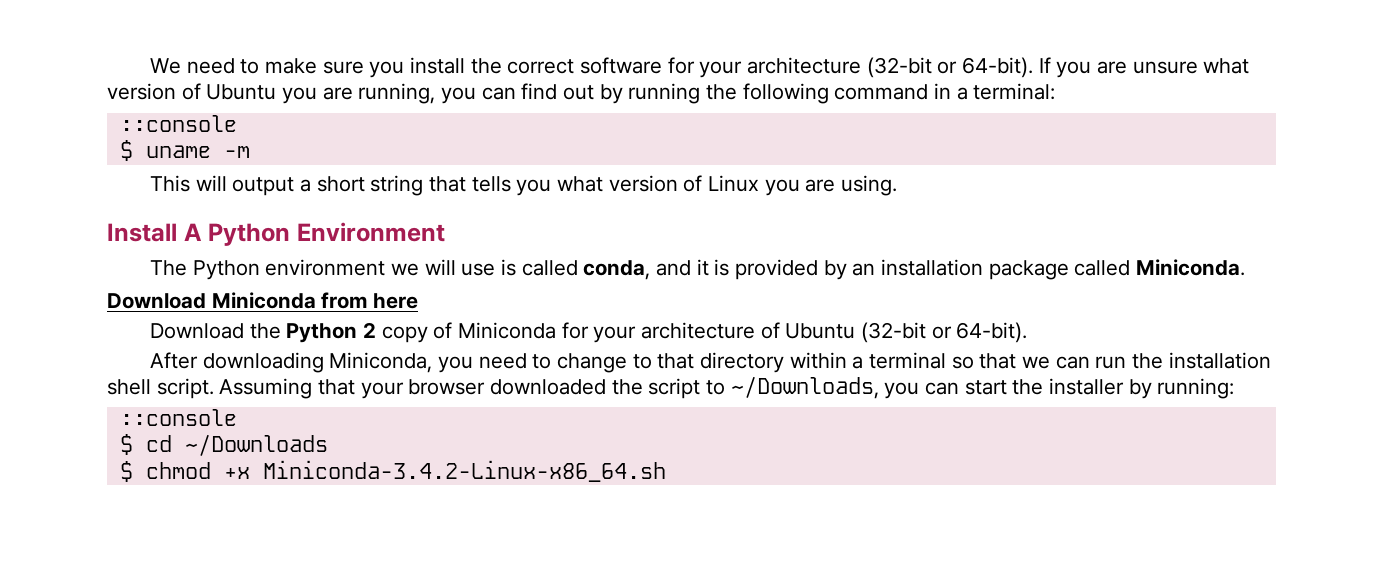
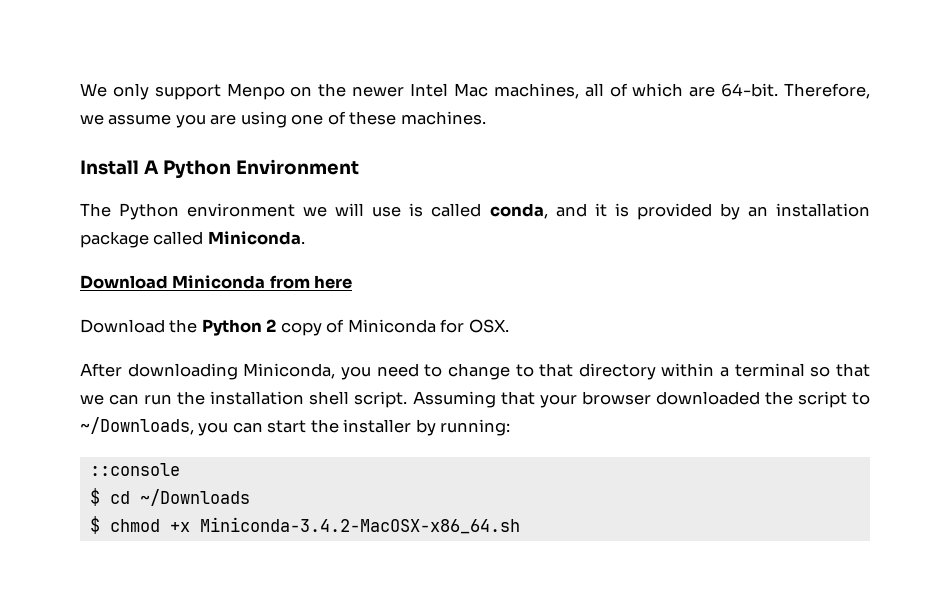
- We need to make sure you install the correct software for your architecture (32-bit or 64-bit). If you are unsure what version of Ubuntu you are running, you can find out by running the following command in a terminal:
- ::console
- $ uname -m
- This will output a short string that tells you what version of Linux you are using.
+ We only support Menpo on the newer Intel Mac machines, all of which are 64-bit. Therefore, we assume you are using one of these machines.
- Download the Python 2 copy of Miniconda for your architecture of Ubuntu (32-bit or 64-bit).
+ Download the Python 2 copy of Miniconda for OSX.
- $ chmod +x Miniconda-3.4.2-Linux-x86_64.sh
+ $ chmod +x Miniconda-3.4.2-MacOSX-x86_64.sh

